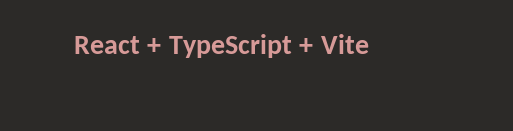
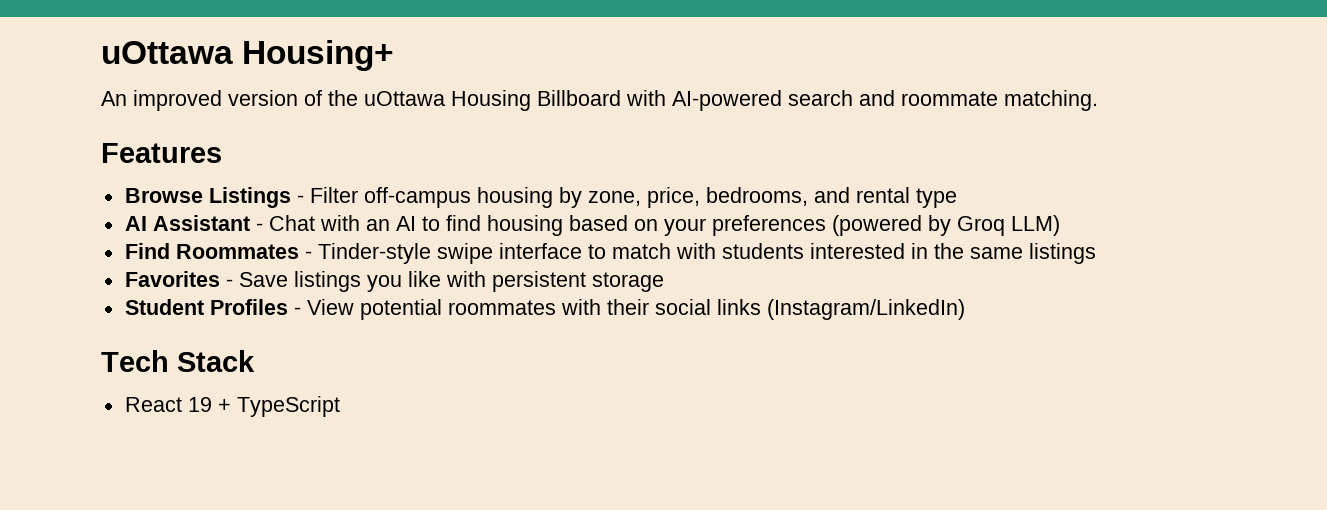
- React + TypeScript + Vite
+ uOttawa Housing+
+ An improved version of the uOttawa Housing Billboard with AI-powered search and roommate matching.
+ Features
+ Browse Listings - Filter off-campus housing by zone, price, bedrooms, and rental type
+ AI Assistant - Chat with an AI to find housing based on your preferences (powered by Groq LLM)
+ Find Roommates - Tinder-style swipe interface to match with students interested in the same listings
+ Favorites - Save listings you like with persistent storage
+ Student Profiles - View potential roommates with their social links (Instagram/LinkedIn)
+ Tech Stack
+ React 19 + TypeScript

